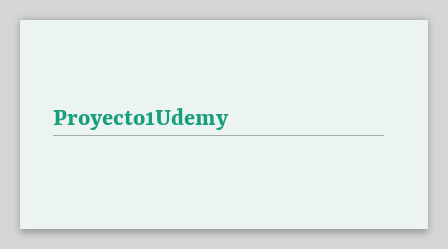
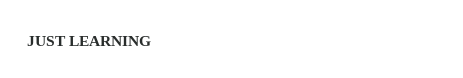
- Proyecto1Udemy
+ JUST LEARNING

